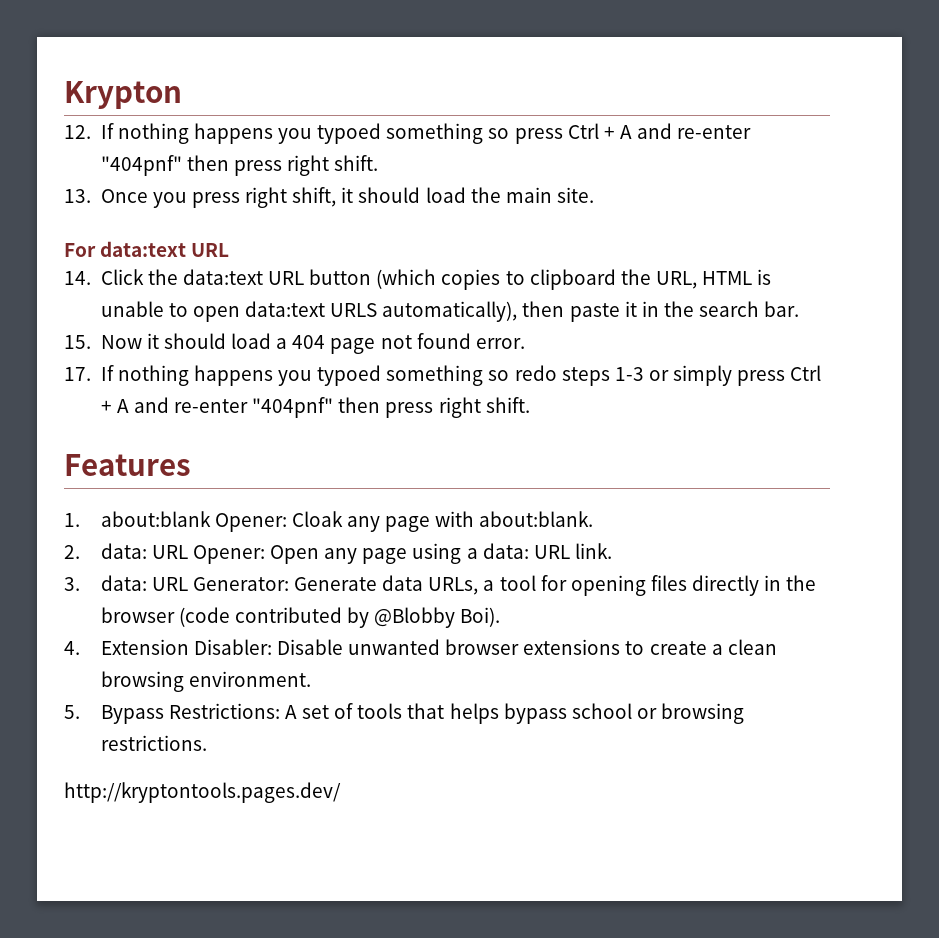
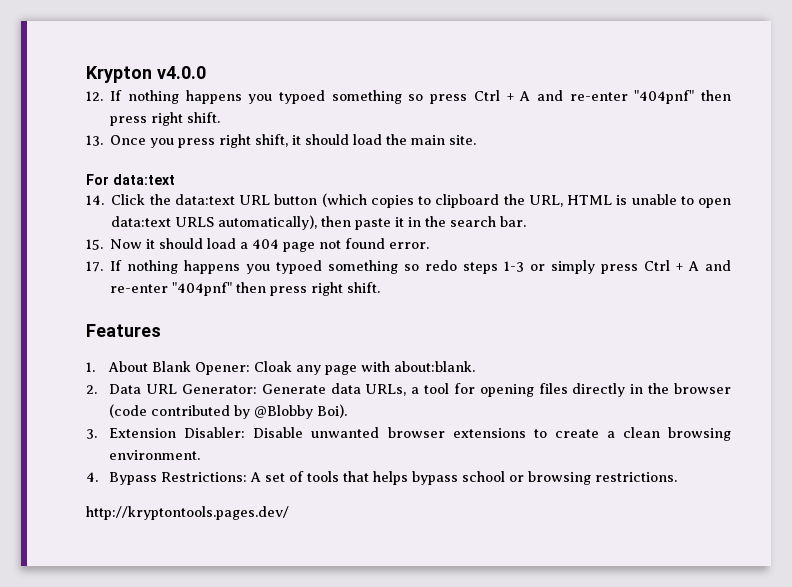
- Krypton
+ Krypton v4.0.0
- For data:text URL
+ For data:text
- 1. about:blank Opener: Cloak any page with about:blank.
+ 1. About Blank Opener: Cloak any page with about:blank.
- 2. data: URL Opener: Open any page using a data: URL link.
- 3. data: URL Generator: Generate data URLs, a tool for opening files directly in the browser (code contributed by @Blobby Boi).
+ 2. Data URL Generator: Generate data URLs, a tool for opening files directly in the browser (code contributed by @Blobby Boi).
- 4. Extension Disabler: Disable unwanted browser extensions to create a clean browsing environment.
+ 3. Extension Disabler: Disable unwanted browser extensions to create a clean browsing environment.
- 5. Bypass Restrictions: A set of tools that helps bypass school or browsing restrictions.
+ 4. Bypass Restrictions: A set of tools that helps bypass school or browsing restrictions.

